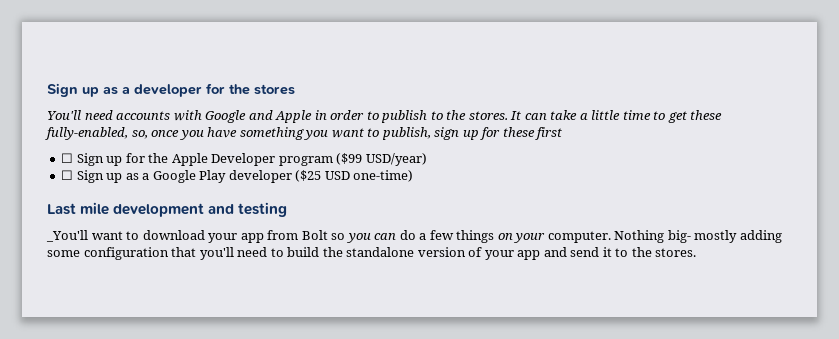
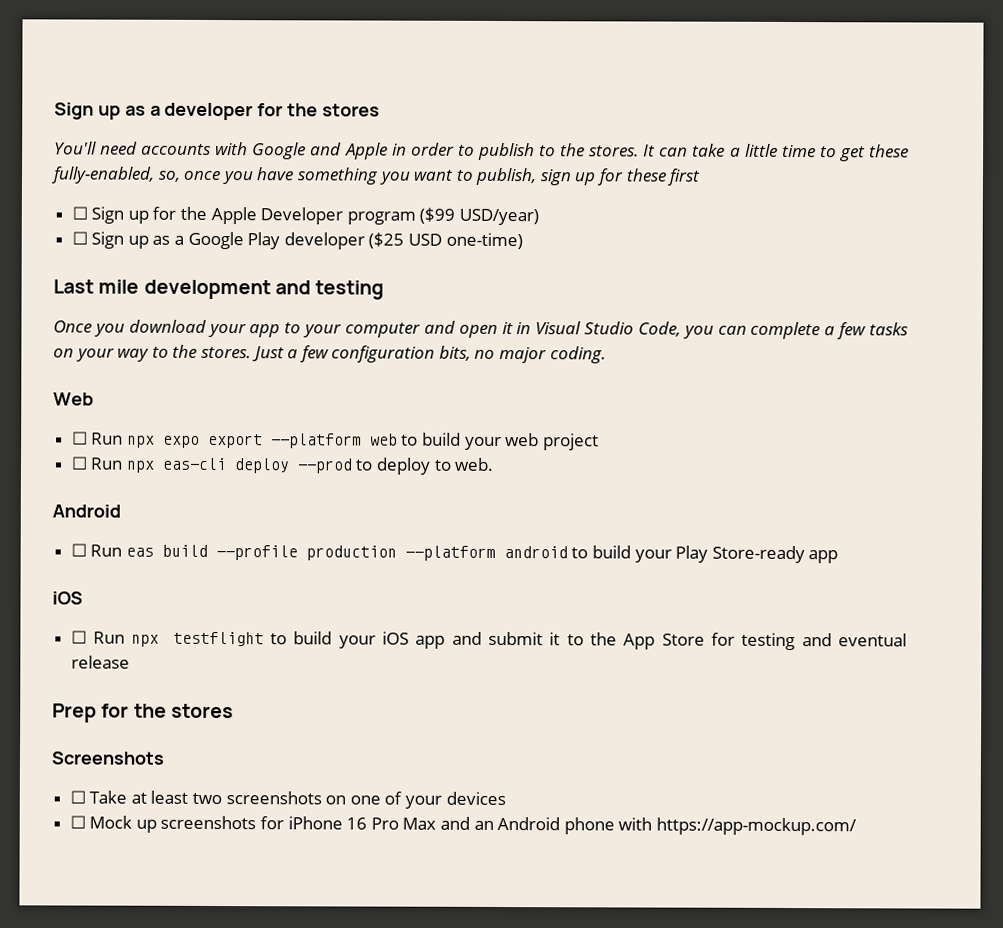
- _You'll want to download your app from Bolt so you can do a few things on your computer. Nothing big- mostly adding some configuration that you'll need to build the standalone version of your app and send it to the stores.
+ Once you download your app to your computer and open it in Visual Studio Code, you can complete a few tasks on your way to the stores. Just a few configuration bits, no major coding.
+ Web
+ ☐ Run npx expo export --platform web to build your web project
+ ☐ Run npx eas-cli deploy --prod to deploy to web.
+ Android
+ ☐ Run eas build --profile production --platform android to build your Play Store-ready app
+ iOS
+ ☐ Run npx testflight to build your iOS app and submit it to the App Store for testing and eventual release
+ Prep for the stores
+ Screenshots
+ ☐ Take at least two screenshots on one of your devices
+ ☐ Mock up screenshots for iPhone 16 Pro Max and an Android phone with https://app-mockup.com/

